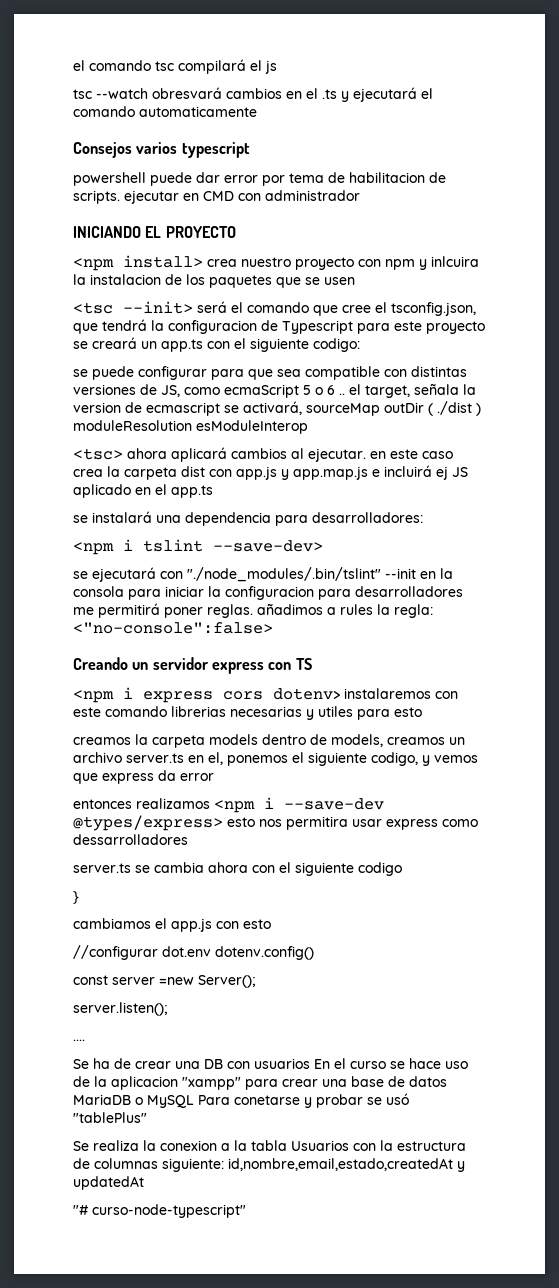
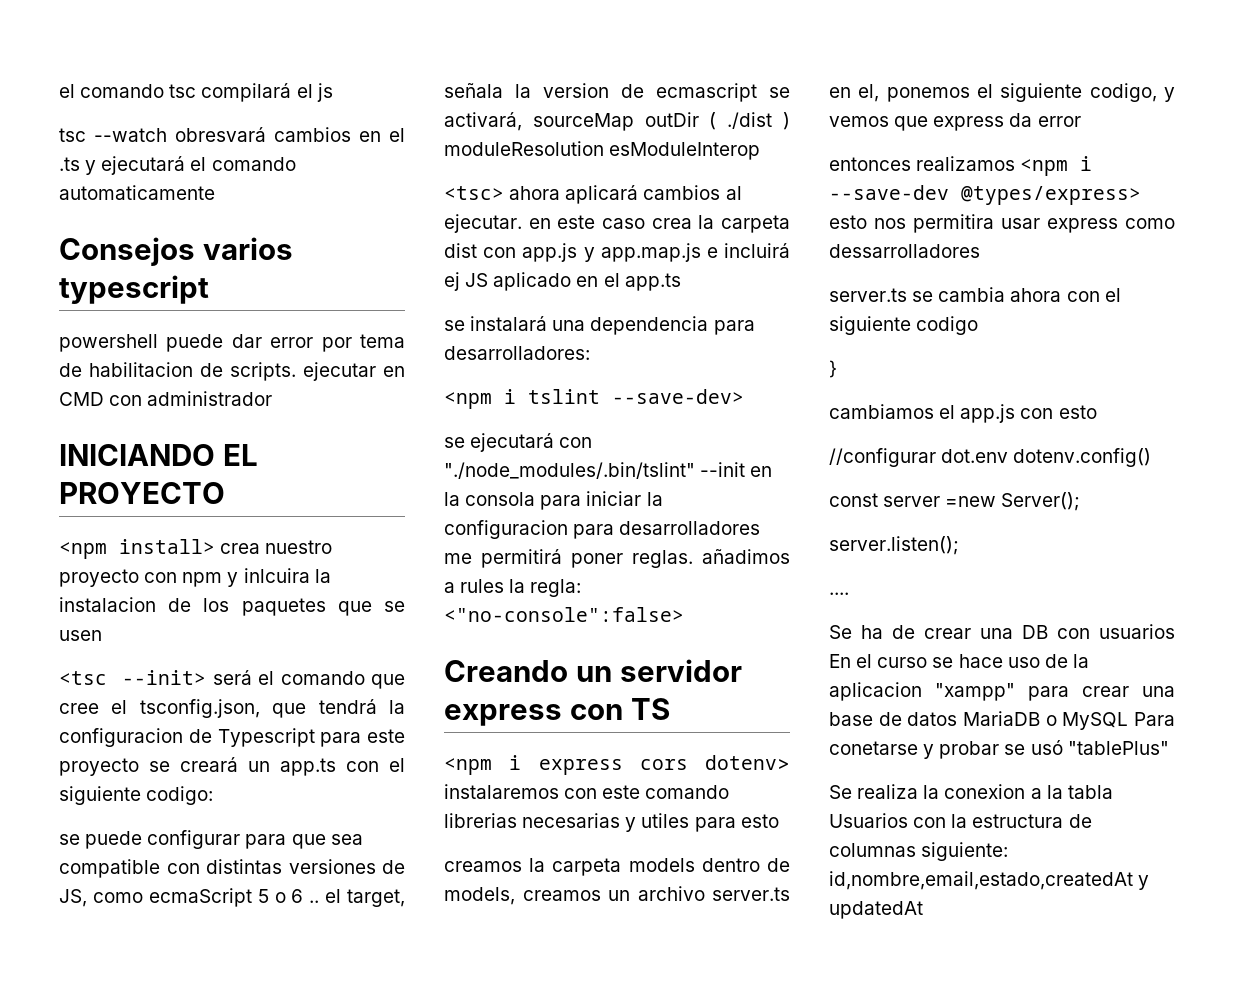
- "# curso-node-typescript"

